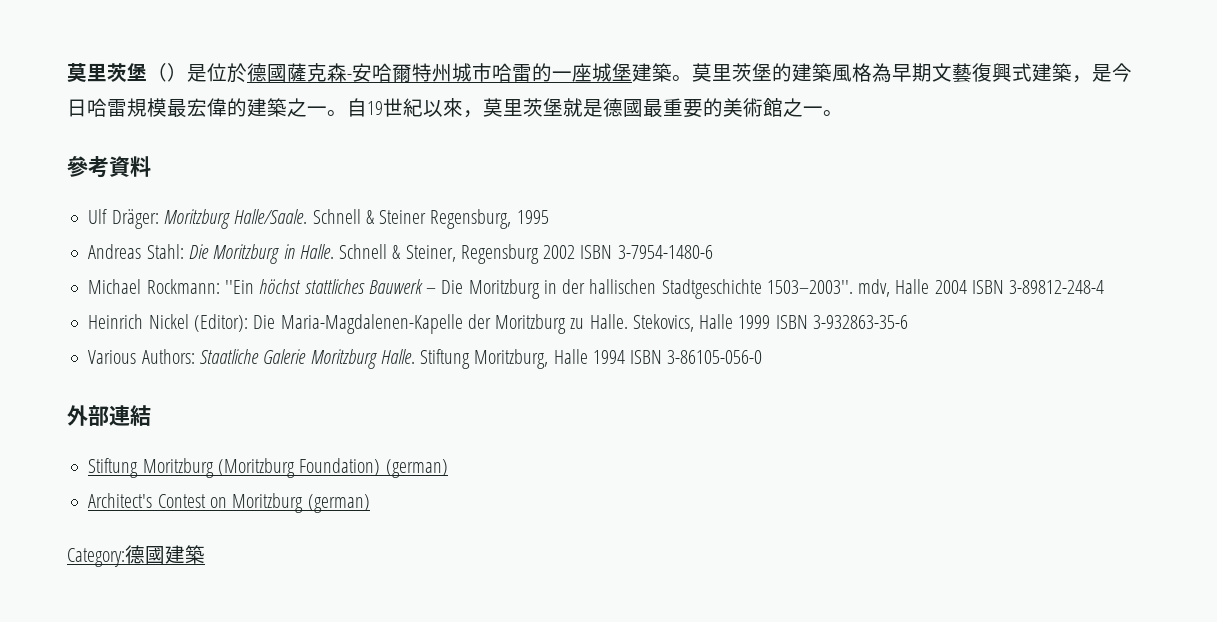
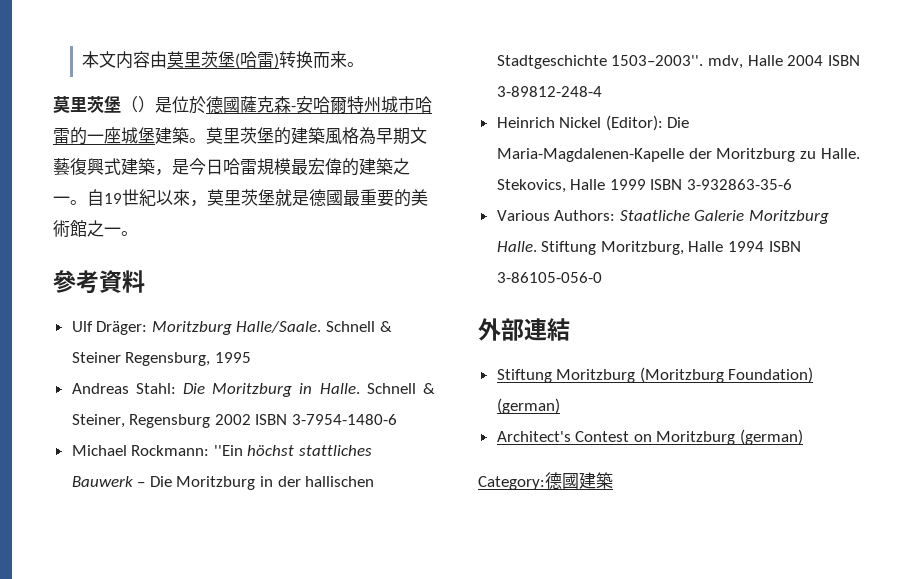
+ 本文内容由莫里茨堡(哈雷)转换而来。

